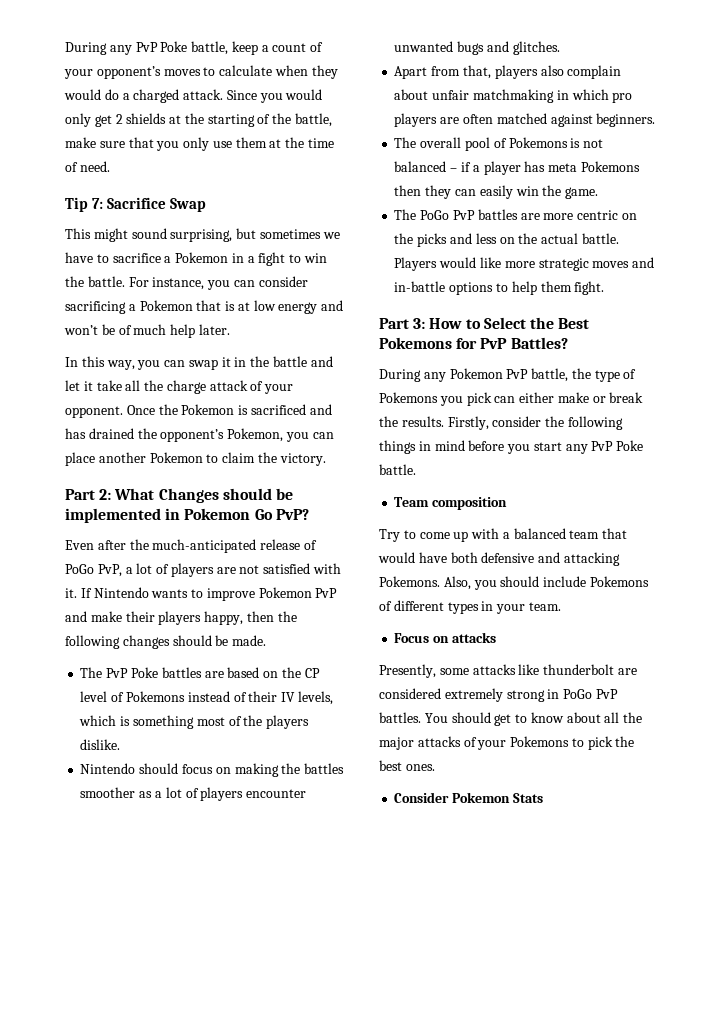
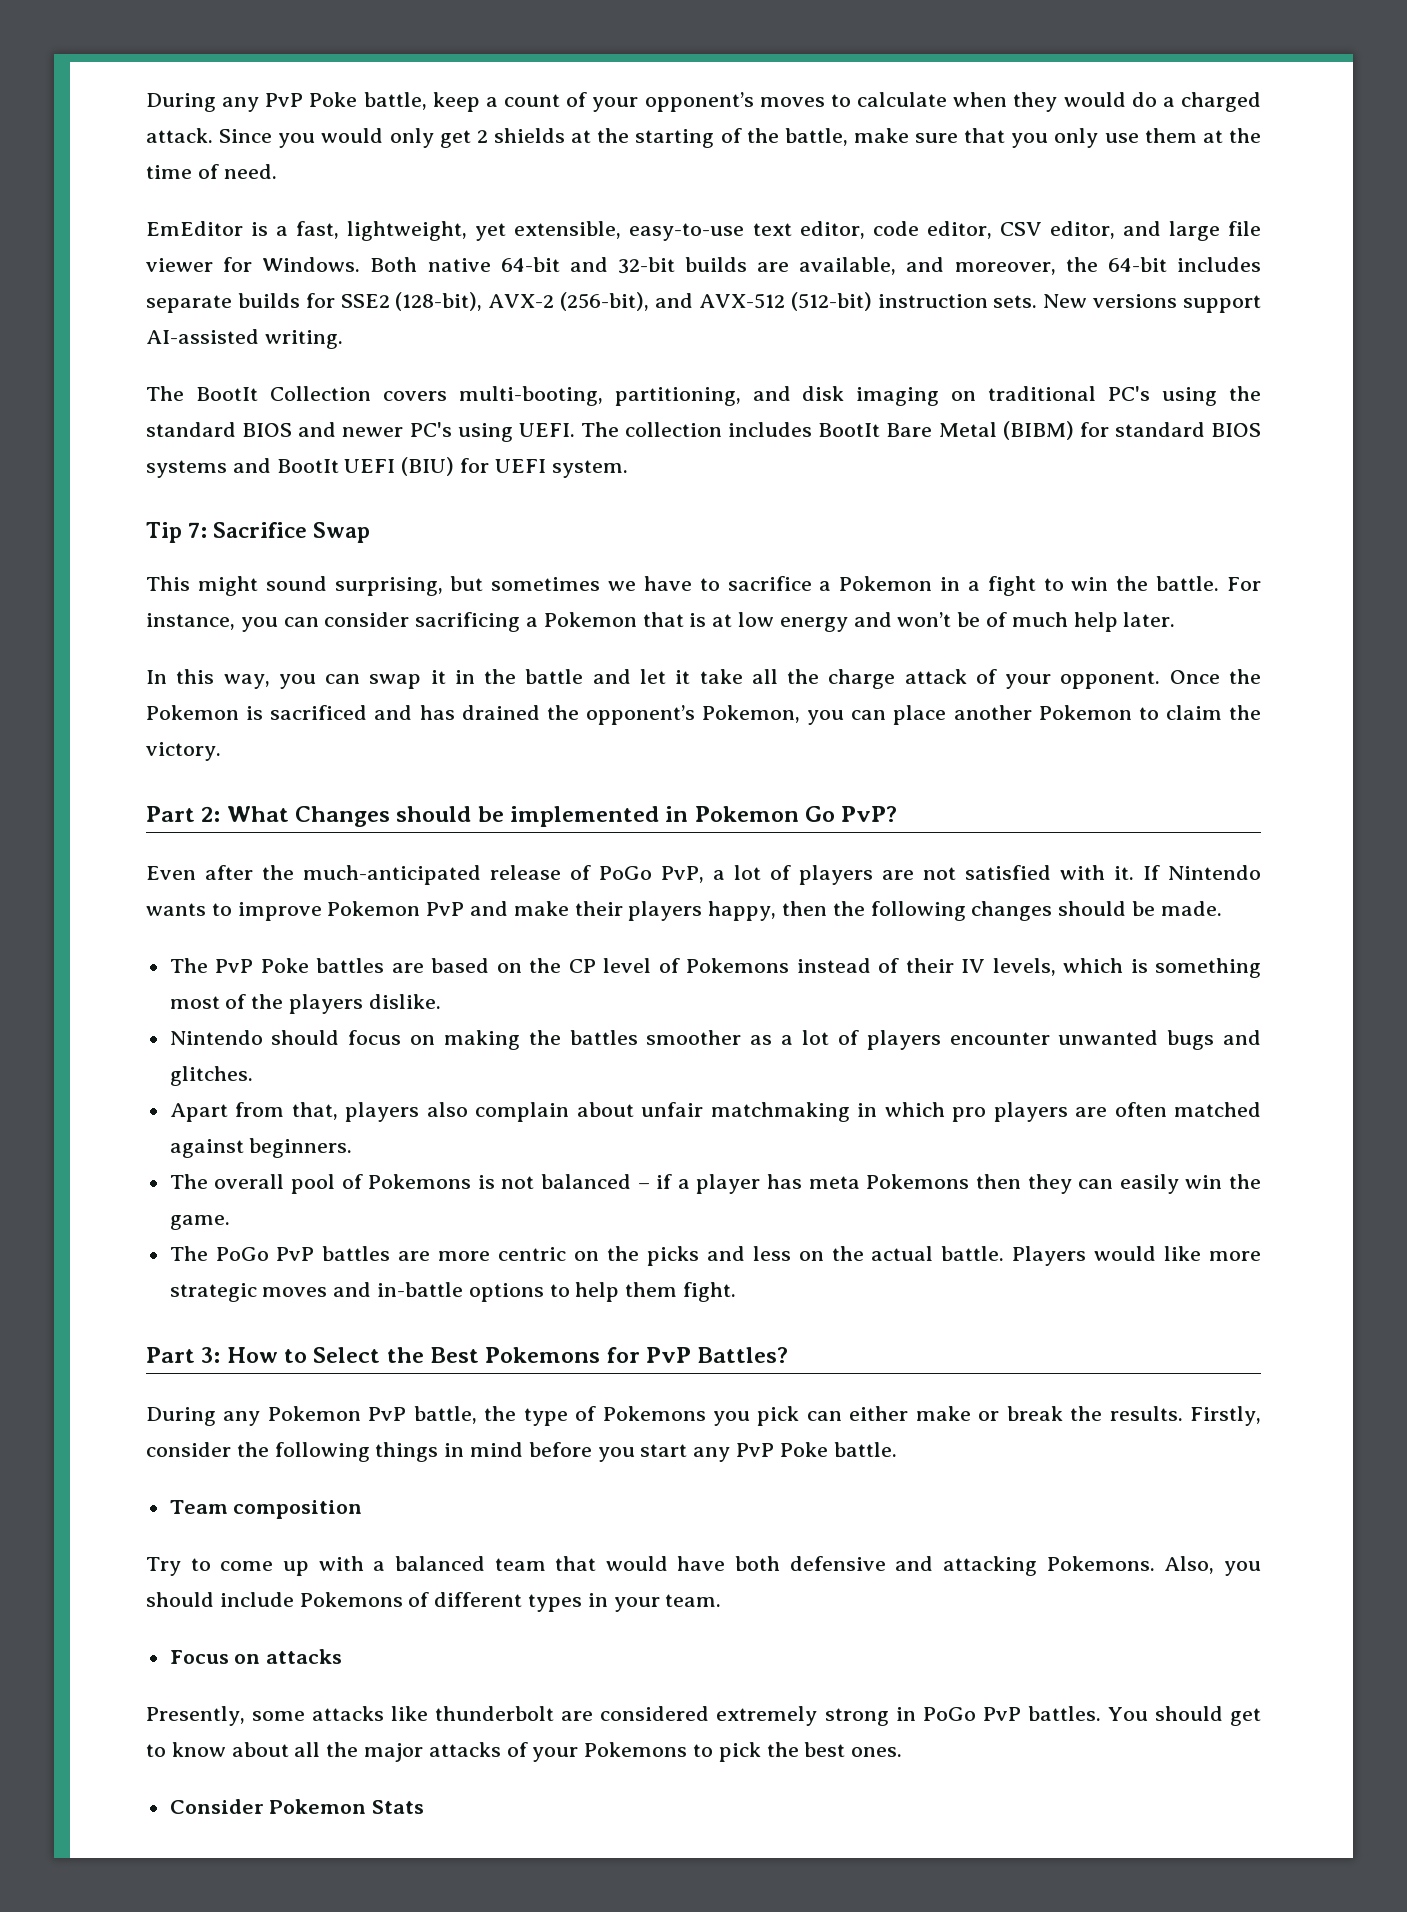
+ EmEditor is a fast, lightweight, yet extensible, easy-to-use text editor, code editor, CSV editor, and large file viewer for Windows. Both native 64-bit and 32-bit builds are available, and moreover, the 64-bit includes separate builds for SSE2 (128-bit), AVX-2 (256-bit), and AVX-512 (512-bit) instruction sets. New versions support AI-assisted writing.
+ The BootIt Collection covers multi-booting, partitioning, and disk imaging on traditional PC's using the standard BIOS and newer PC's using UEFI. The collection includes BootIt Bare Metal (BIBM) for standard BIOS systems and BootIt UEFI (BIU) for UEFI system.

